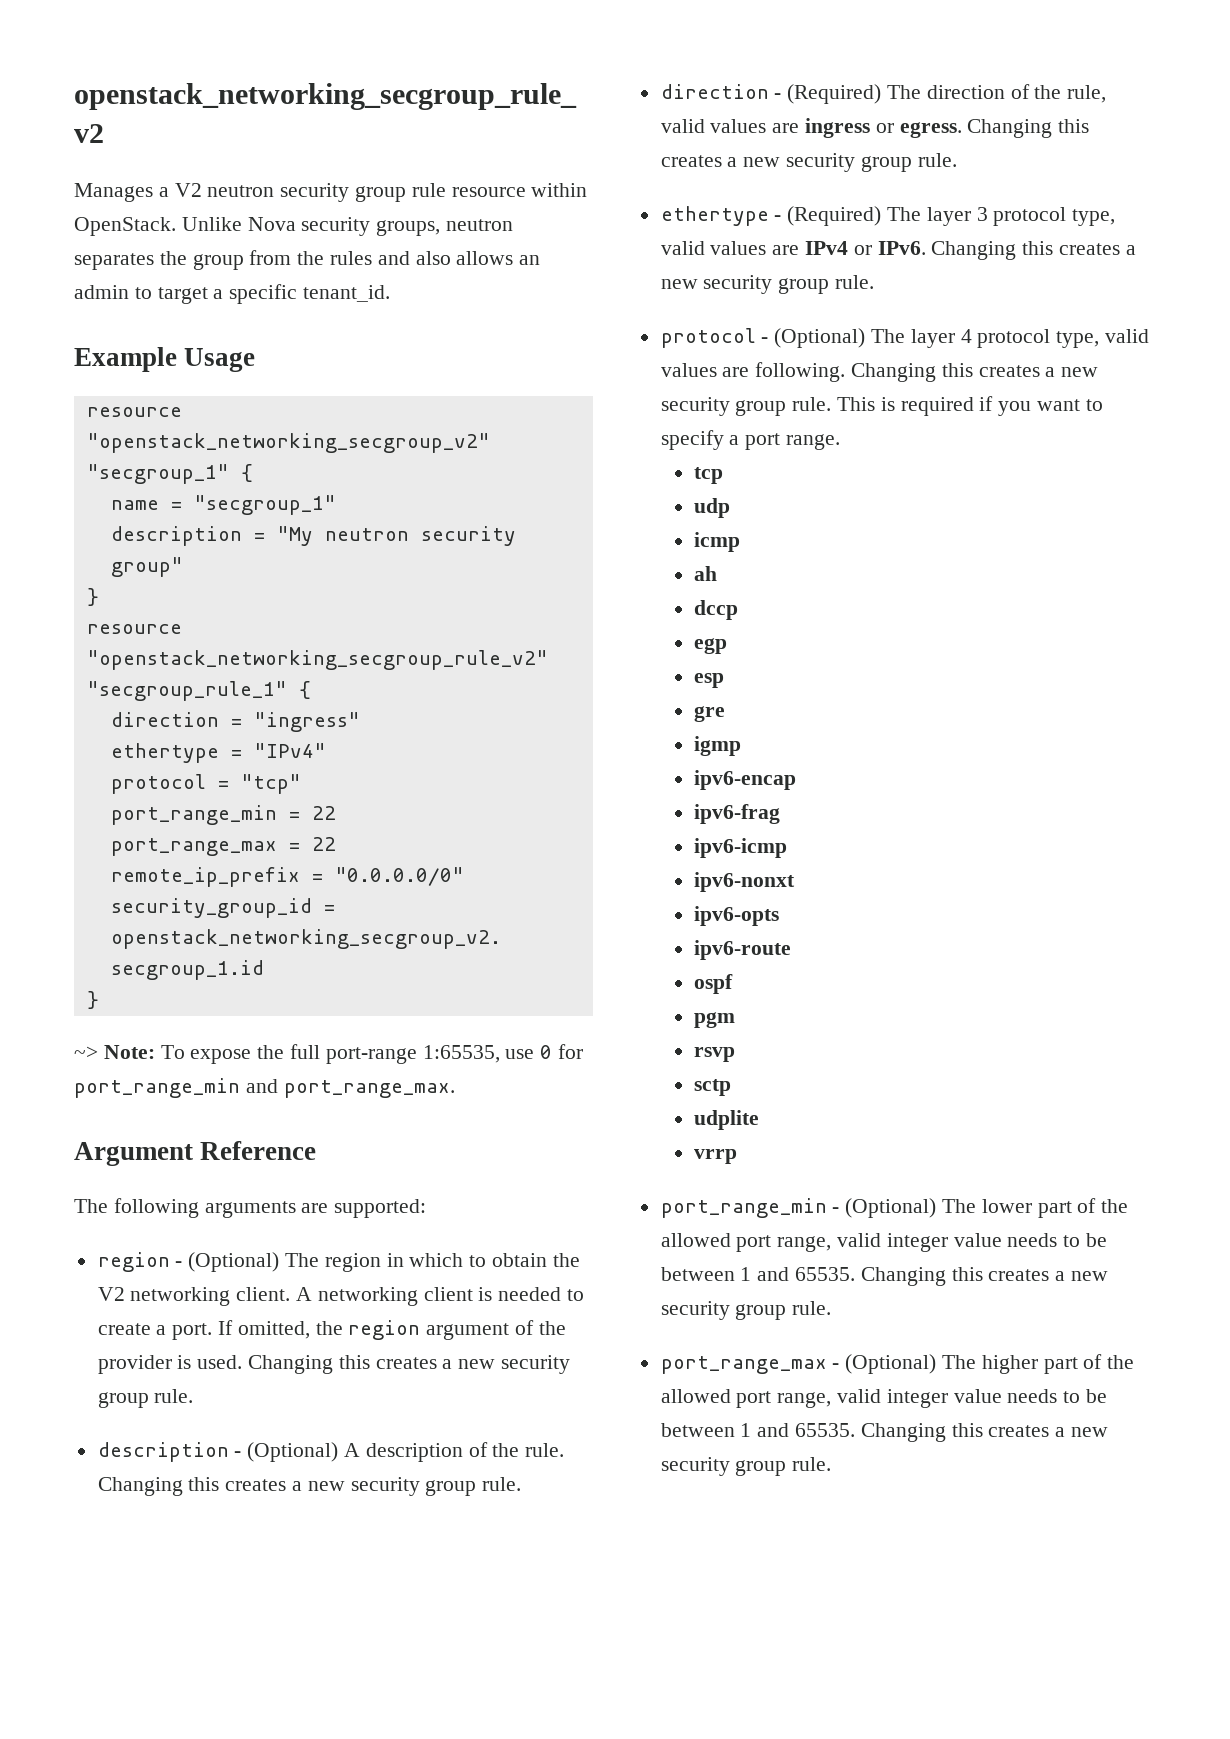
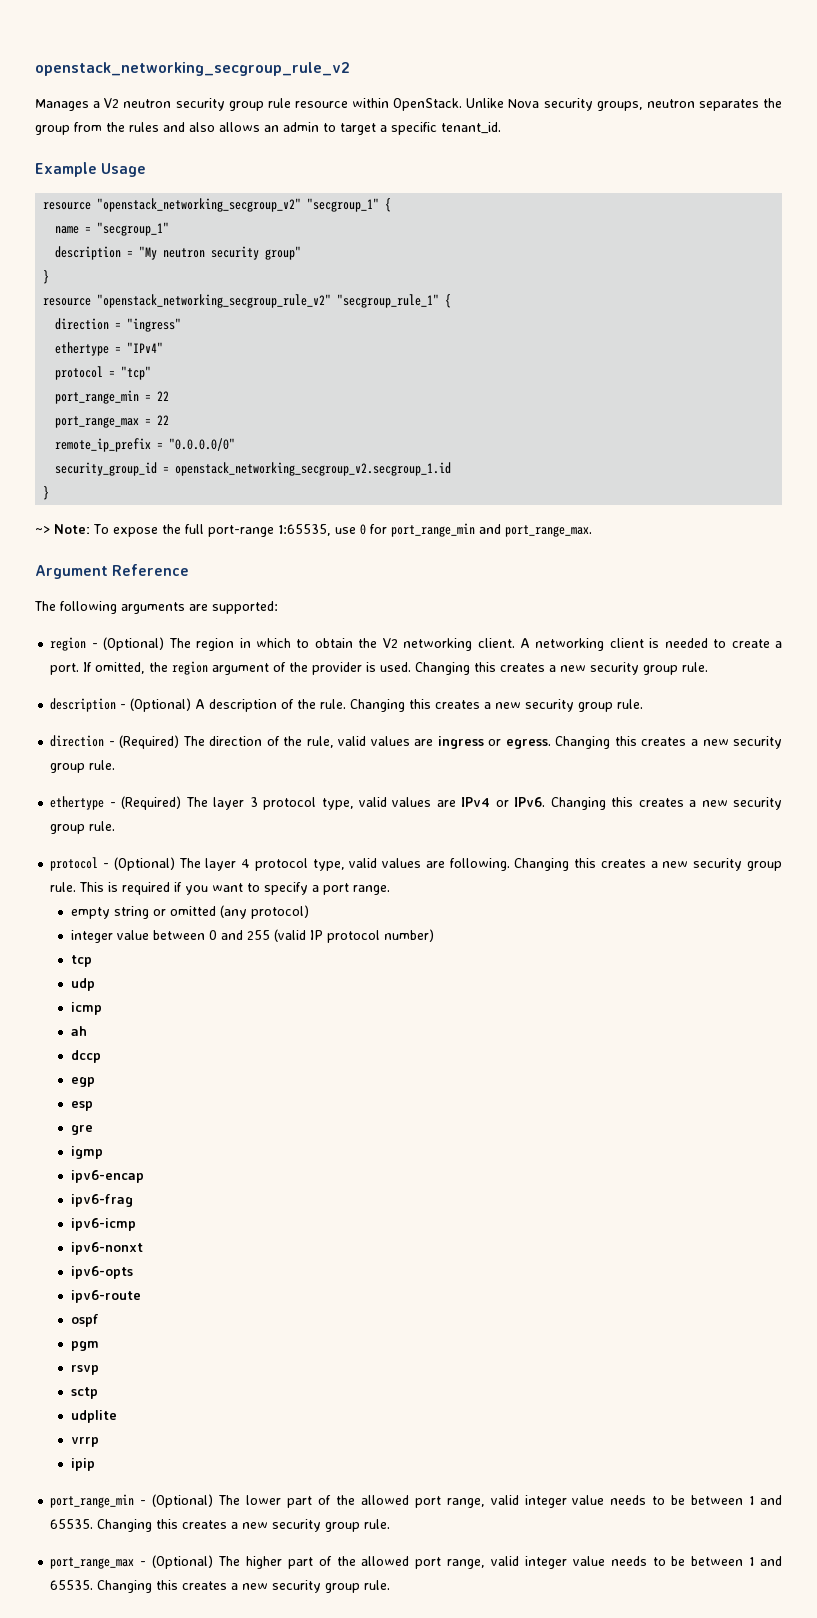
+ empty string or omitted (any protocol)
+ integer value between 0 and 255 (valid IP protocol number)
+ ipip

